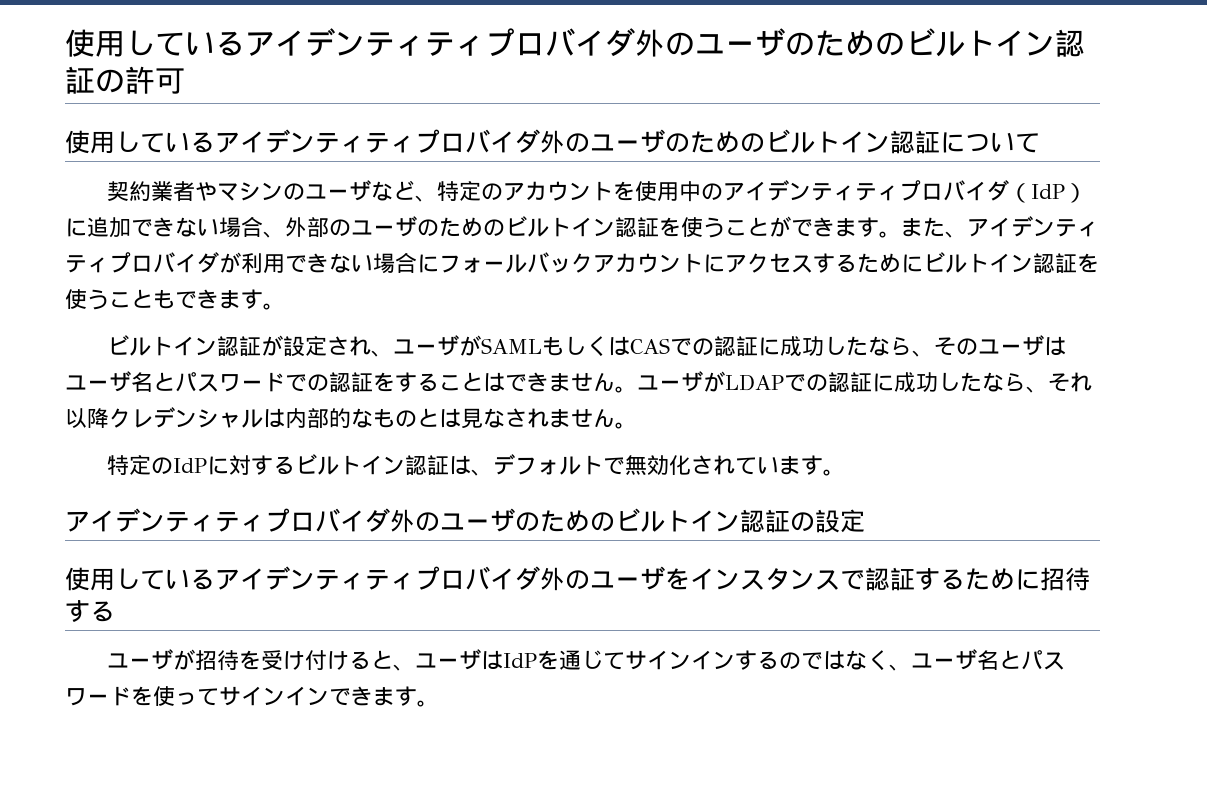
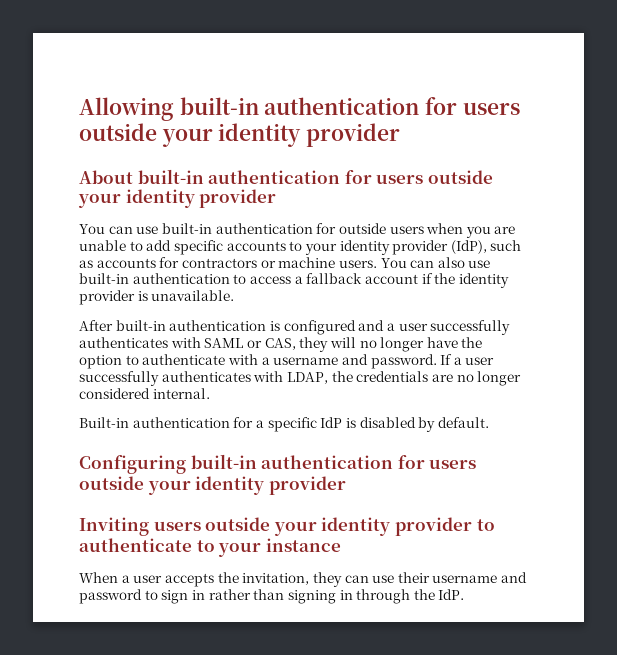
- 使用しているアイデンティティプロバイダ外のユーザのためのビルトイン認証の許可
- 使用しているアイデンティティプロバイダ外のユーザのためのビルトイン認証について
- 契約業者やマシンのユーザなど、特定のアカウントを使用中のアイデンティティプロバイダ（IdP）に追加できない場合、外部のユーザのためのビルトイン認証を使うことができます。また、アイデンティティプロバイダが利用できない場合にフォールバックアカウントにアクセスするためにビルトイン認証を使うこともできます。
- ビルトイン認証が設定され、ユーザがSAMLもしくはCASでの認証に成功したなら、そのユーザはユーザ名とパスワードでの認証をすることはできません。ユーザがLDAPでの認証に成功したなら、それ以降クレデンシャルは内部的なものとは見なされません。
- 特定のIdPに対するビルトイン認証は、デフォルトで無効化されています。
- アイデンティティプロバイダ外のユーザのためのビルトイン認証の設定
- 使用しているアイデンティティプロバイダ外のユーザをインスタンスで認証するために招待する
- ユーザが招待を受け付けると、ユーザはIdPを通じてサインインするのではなく、ユーザ名とパスワードを使ってサインインできます。
+ Allowing built-in authentication for users outside your identity provider
+ About built-in authentication for users outside your identity provider
+ You can use built-in authentication for outside users when you are unable to add specific accounts to your identity provider (IdP), such as accounts for contractors or machine users. You can also use built-in authentication to access a fallback account if the identity provider is unavailable.
+ After built-in authentication is configured and a user successfully authenticates with SAML or CAS, they will no longer have the option to authenticate with a username and password. If a user successfully authenticates with LDAP, the credentials are no longer considered internal.
+ Built-in authentication for a specific IdP is disabled by default.
+ Configuring built-in authentication for users outside your identity provider
+ Inviting users outside your identity provider to authenticate to your instance
+ When a user accepts the invitation, they can use their username and password to sign in rather than signing in through the IdP.

